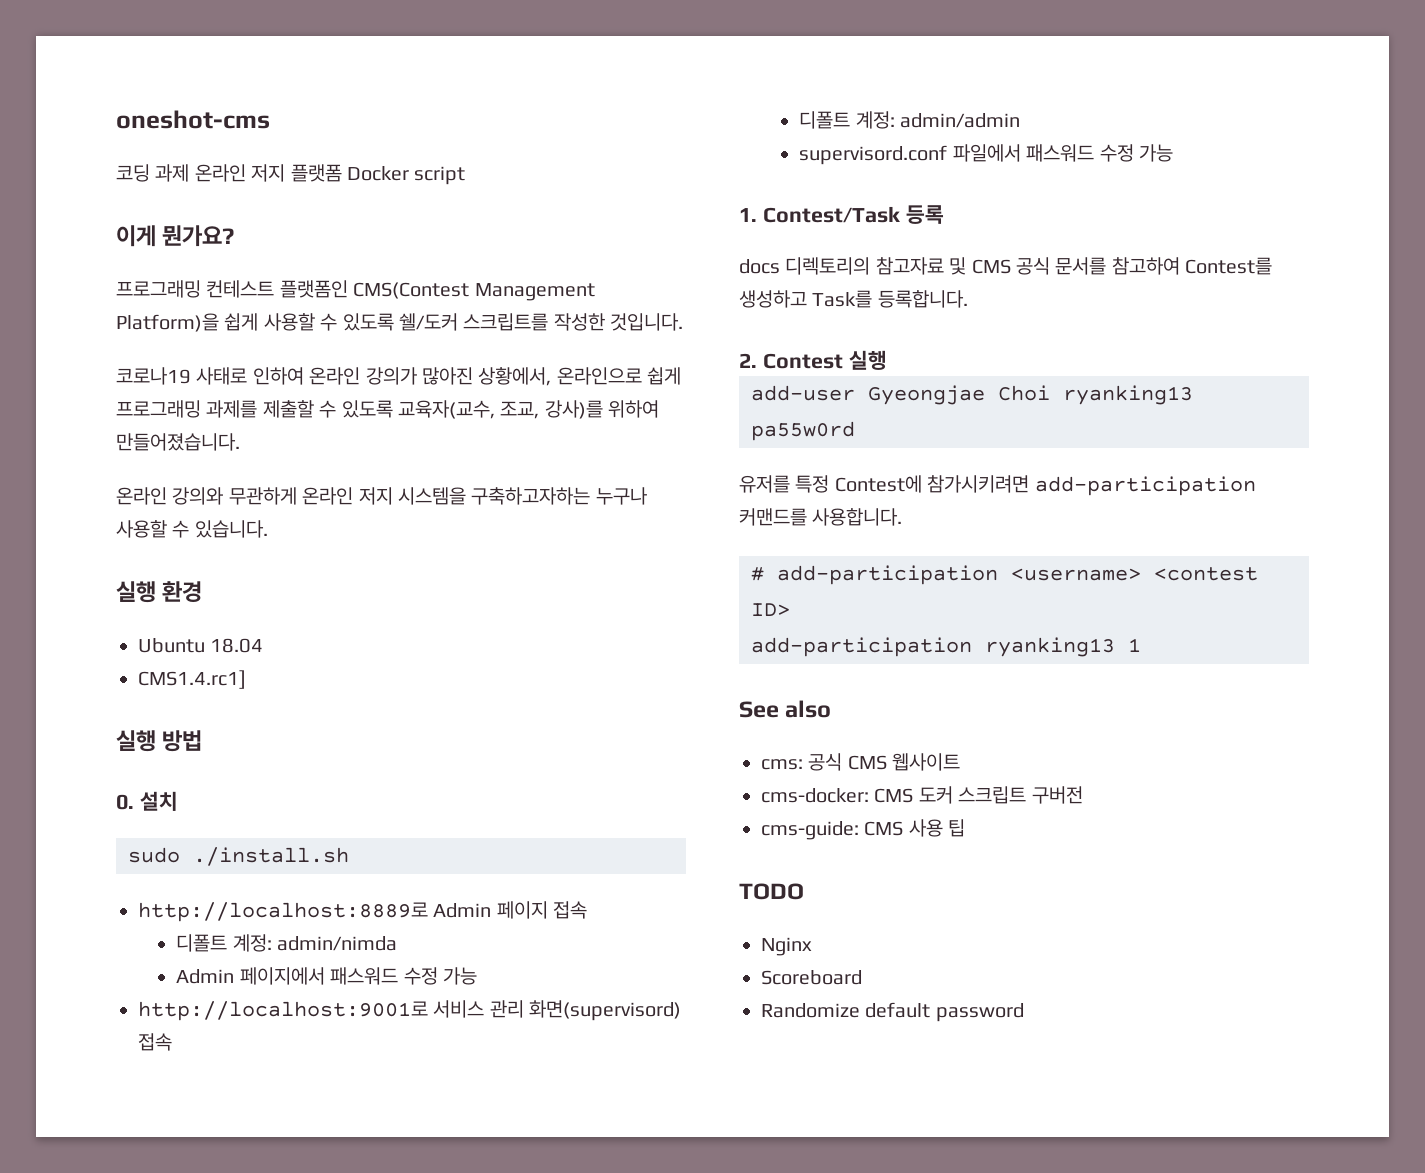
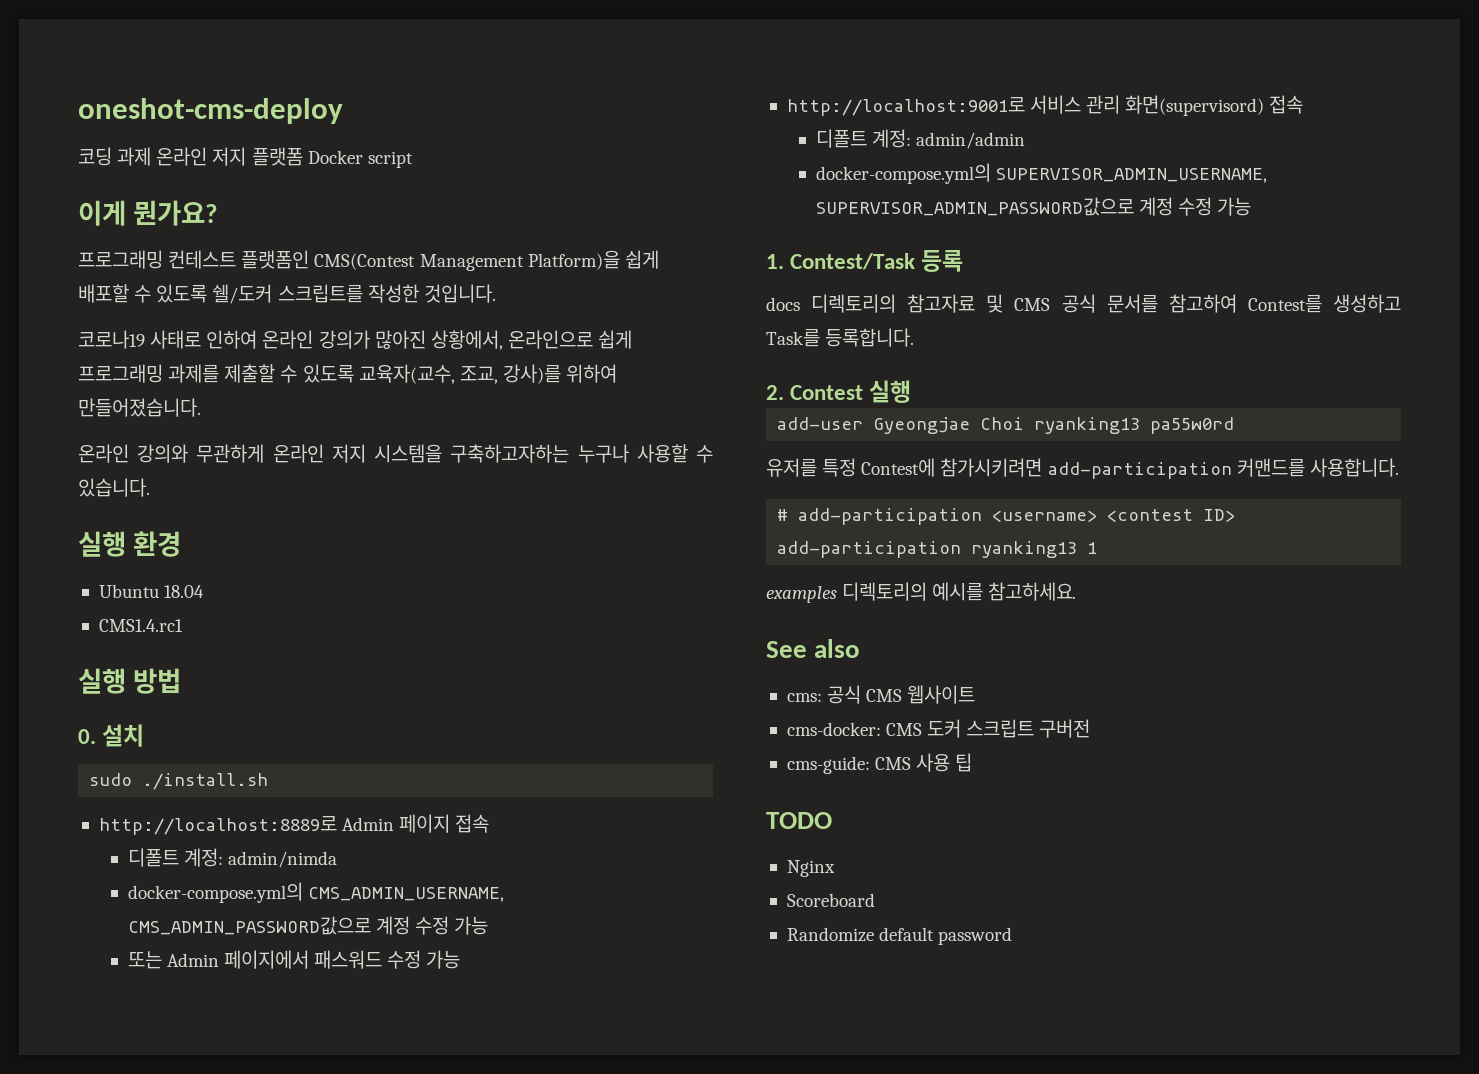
- oneshot-cms
+ oneshot-cms-deploy
- 프로그래밍 컨테스트 플랫폼인 CMS(Contest Management Platform)을 쉽게 사용할 수 있도록 쉘/도커 스크립트를 작성한 것입니다.
+ 프로그래밍 컨테스트 플랫폼인 CMS(Contest Management Platform)을 쉽게 배포할 수 있도록 쉘/도커 스크립트를 작성한 것입니다.
- CMS1.4.rc1]
+ CMS1.4.rc1
- Admin 페이지에서 패스워드 수정 가능
+ docker-compose.yml의 CMS_ADMIN_USERNAME, CMS_ADMIN_PASSWORD값으로 계정 수정 가능
+ 또는 Admin 페이지에서 패스워드 수정 가능
- supervisord.conf 파일에서 패스워드 수정 가능
+ docker-compose.yml의 SUPERVISOR_ADMIN_USERNAME, SUPERVISOR_ADMIN_PASSWORD값으로 계정 수정 가능
+ examples 디렉토리의 예시를 참고하세요.

